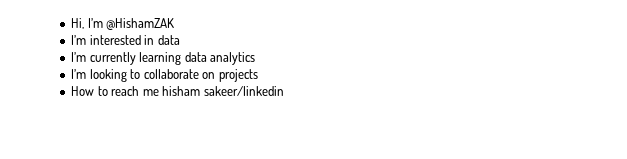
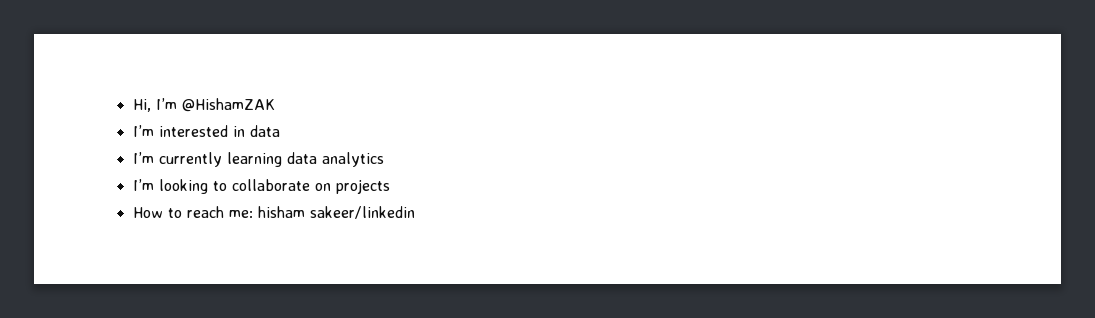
- How to reach me hisham sakeer/linkedin
+ How to reach me: hisham sakeer/linkedin

